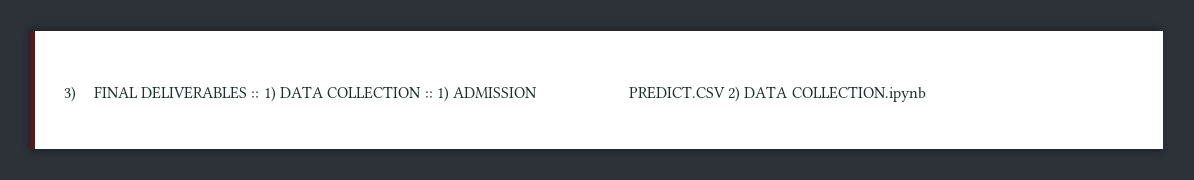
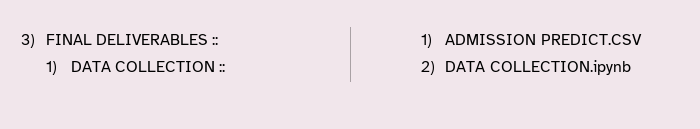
- 3) FINAL DELIVERABLES :: 1) DATA COLLECTION :: 1) ADMISSION PREDICT.CSV 2) DATA COLLECTION.ipynb
+ 3) FINAL DELIVERABLES ::
+ 1) DATA COLLECTION ::
+ 1) ADMISSION PREDICT.CSV
+ 2) DATA COLLECTION.ipynb

